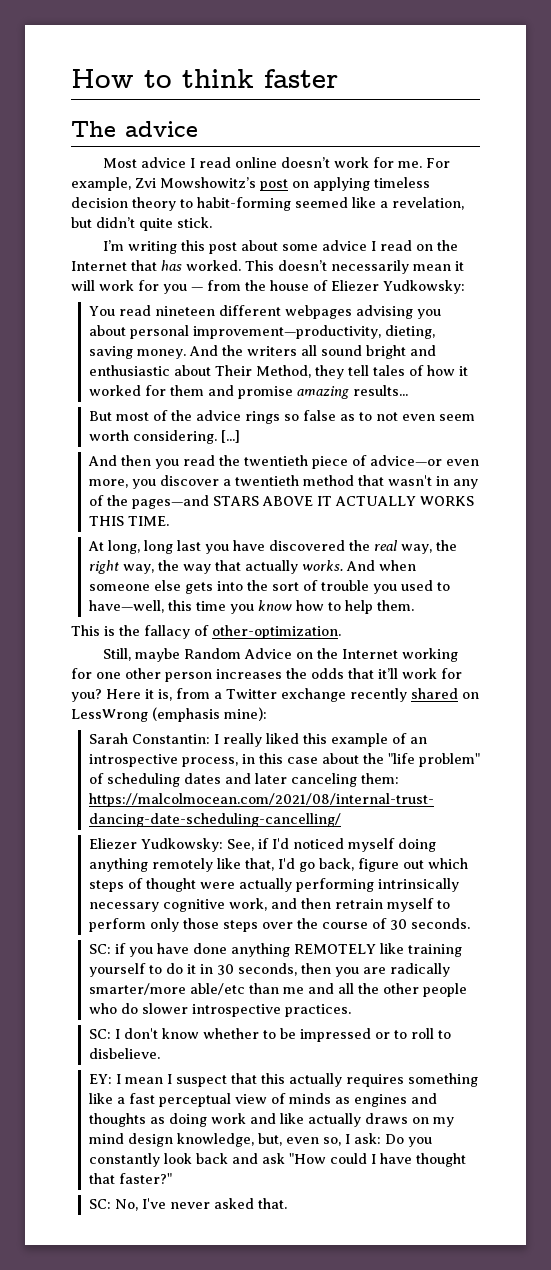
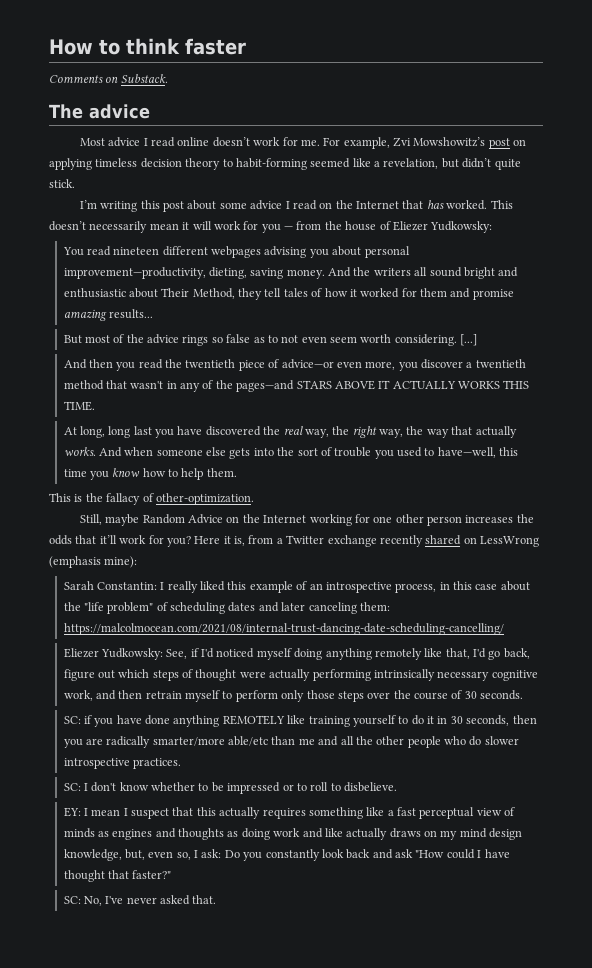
+ Comments on Substack.

